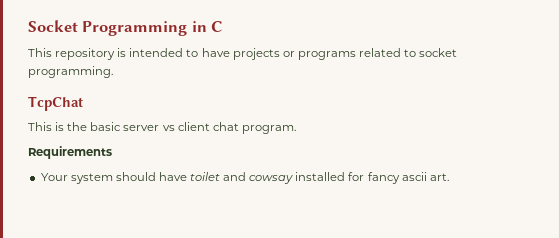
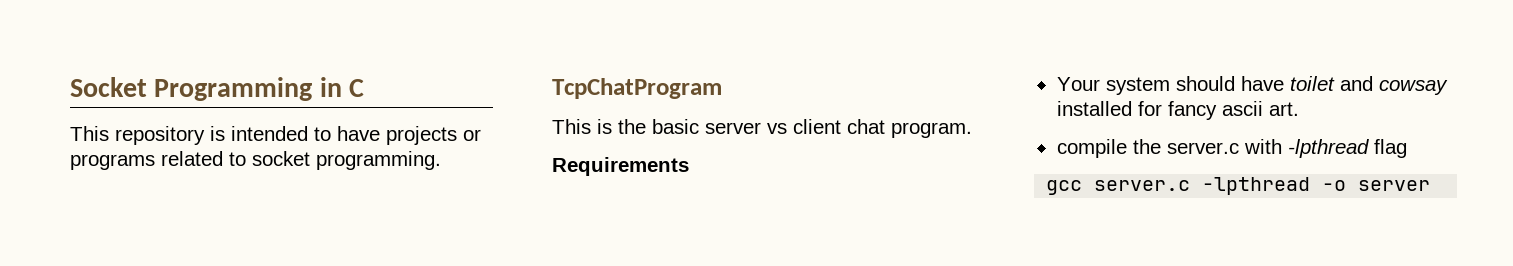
- TcpChat
+ TcpChatProgram
+ compile the server.c with -lpthread flag
+ gcc server.c -lpthread -o server

